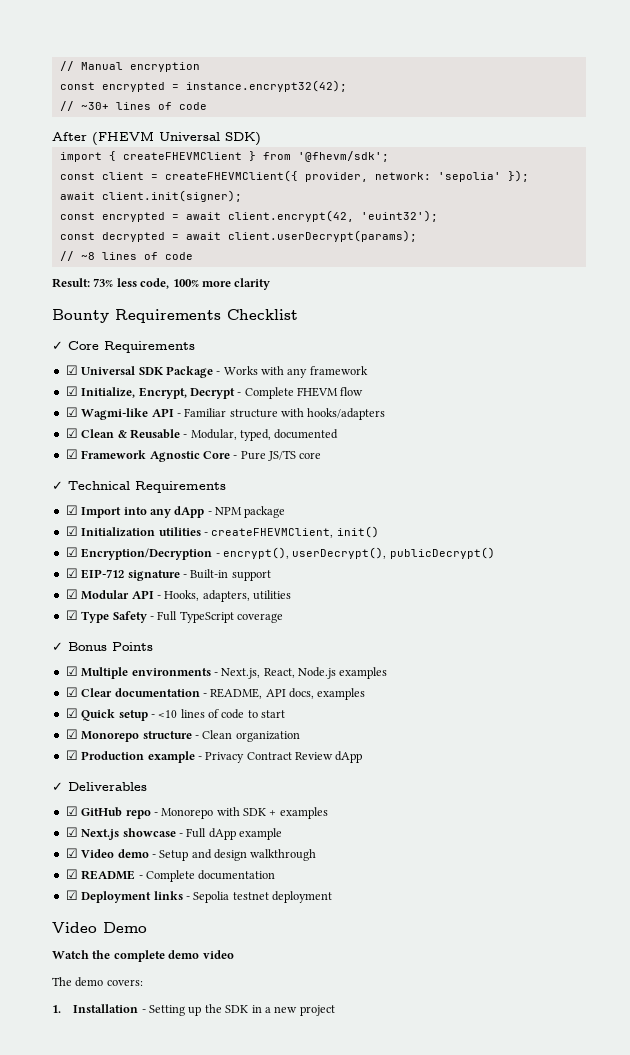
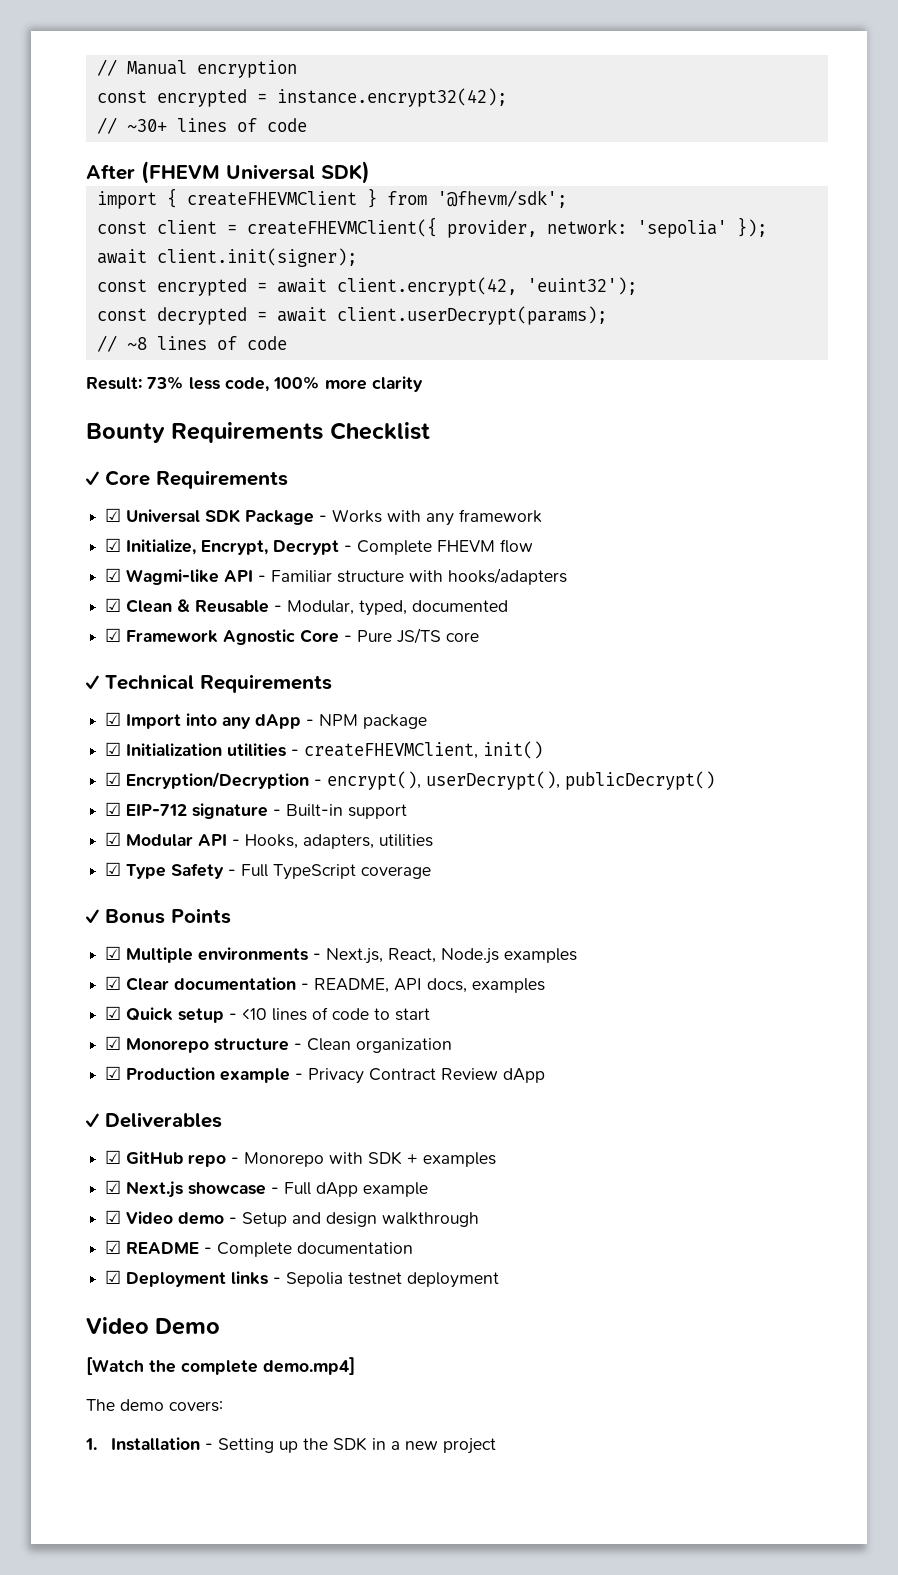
- Watch the complete demo video
+ [Watch the complete demo.mp4]

